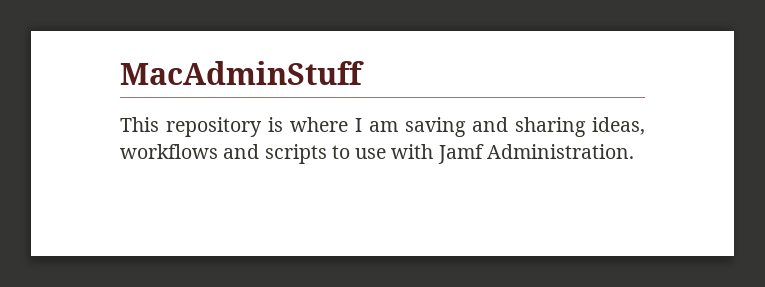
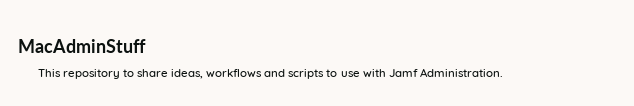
- This repository is where I am saving and sharing ideas, workflows and scripts to use with Jamf Administration.
+ This repository to share ideas, workflows and scripts to use with Jamf Administration.

